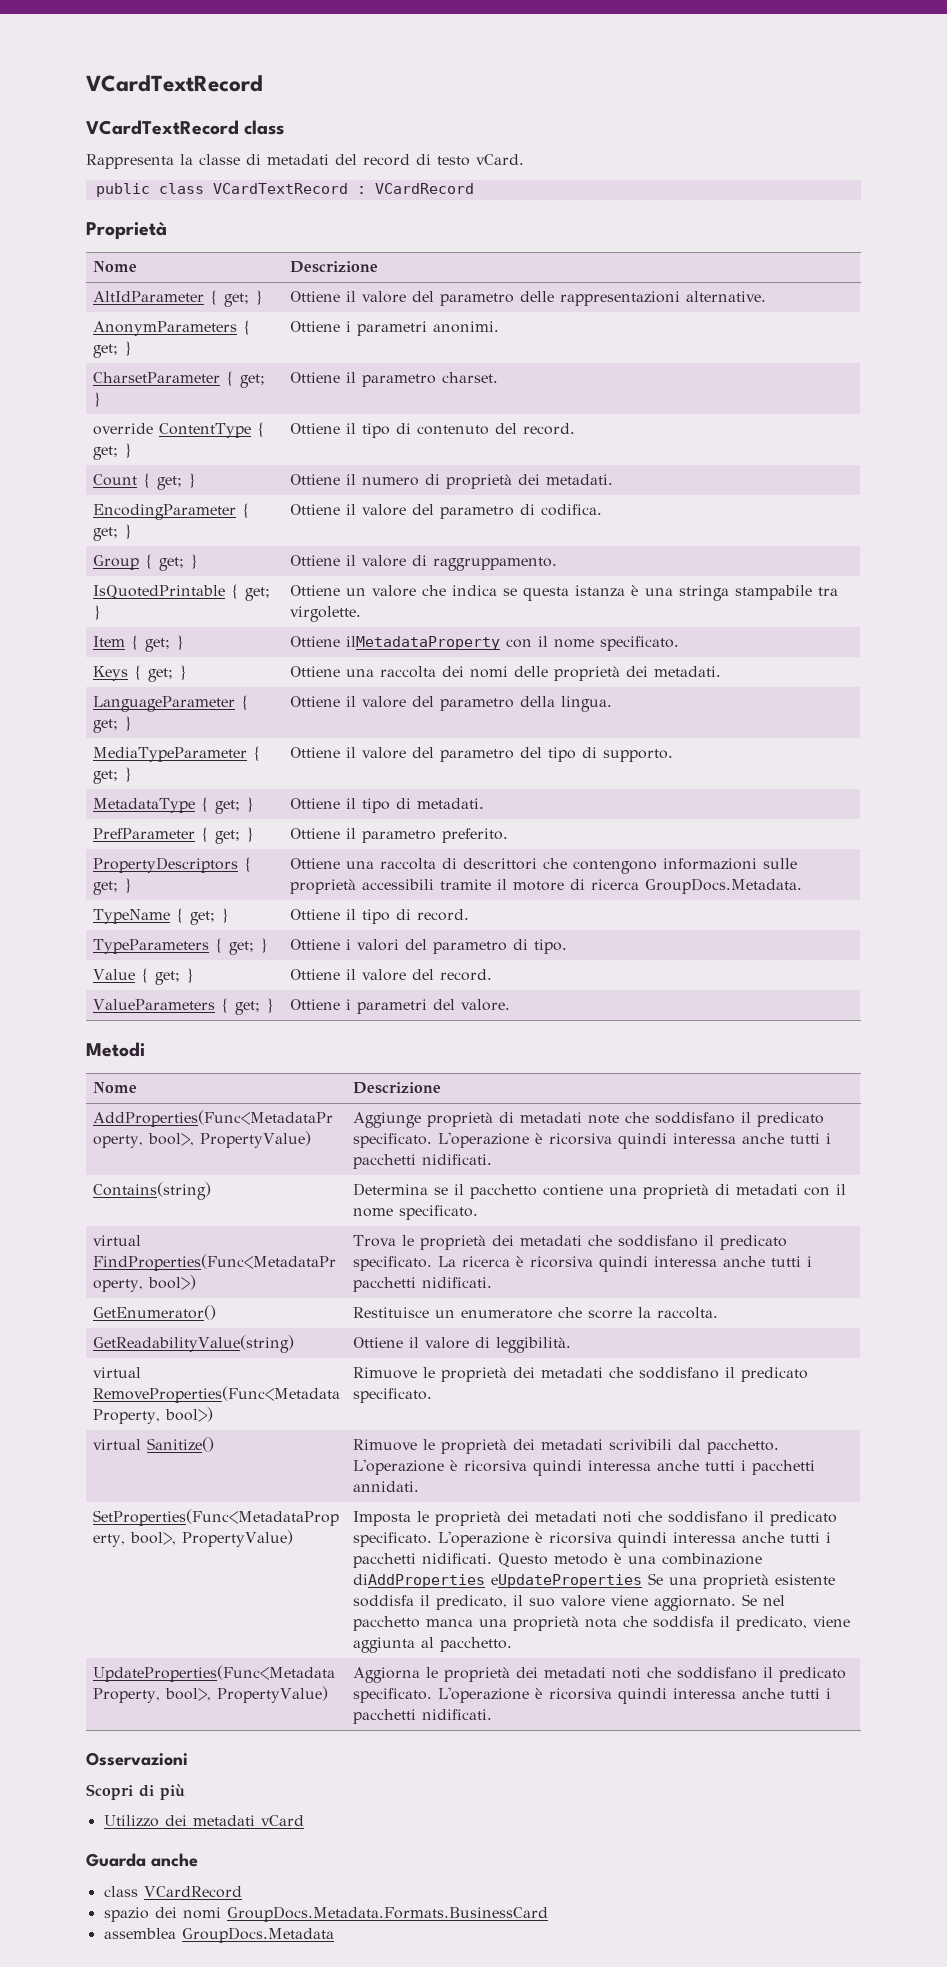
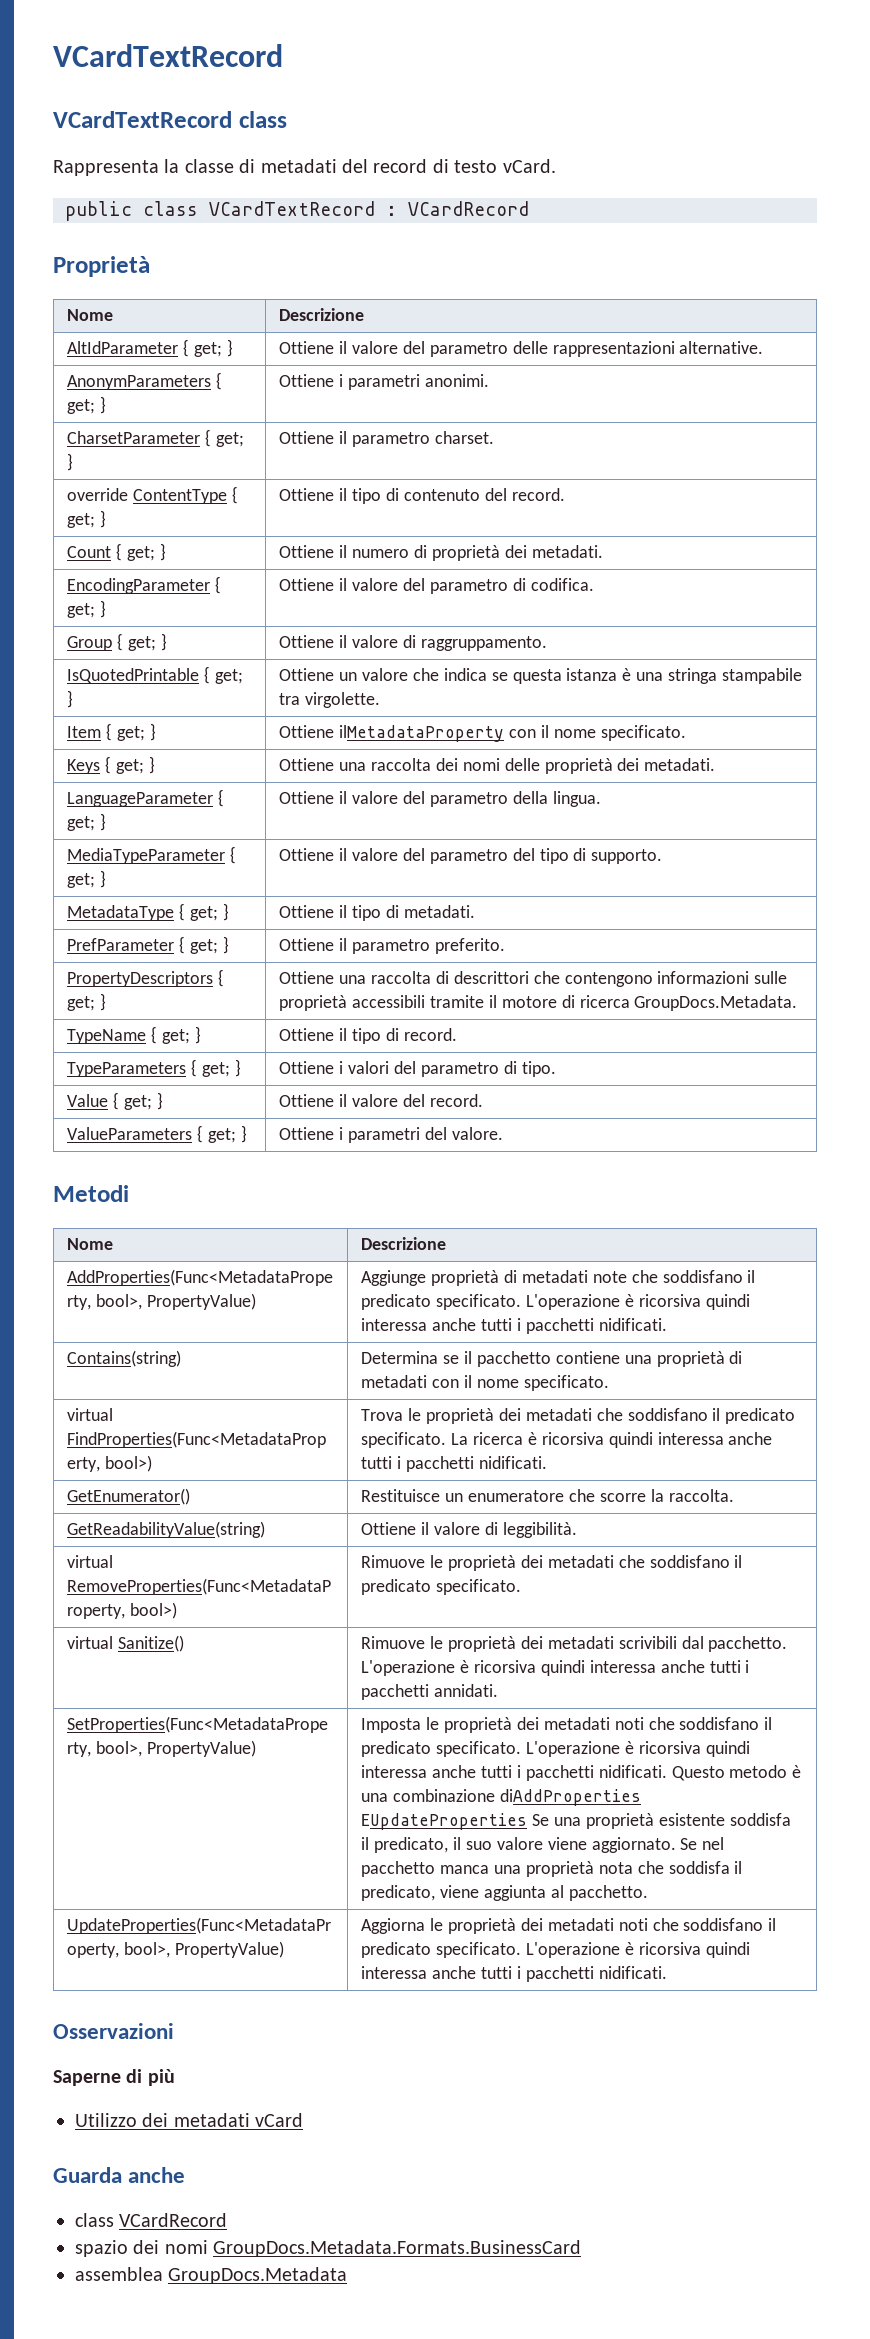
- Questo metodo è una combinazione diAddProperties eUpdateProperties Se una proprietà esistente soddisfa il predicato, il suo valore viene aggiornato.
+ Questo metodo è una combinazione diAddProperties EUpdateProperties Se una proprietà esistente soddisfa il predicato, il suo valore viene aggiornato.
- Scopri di più
+ Saperne di più

